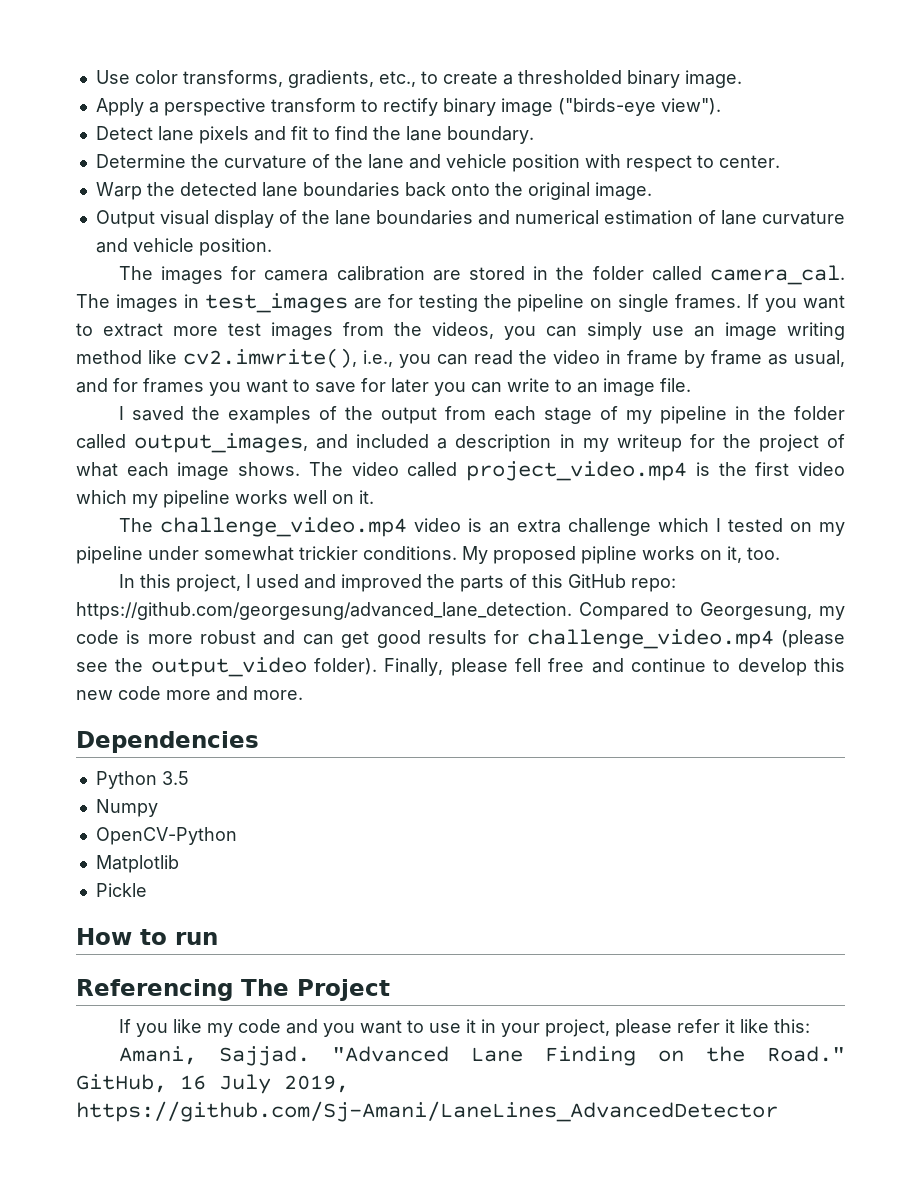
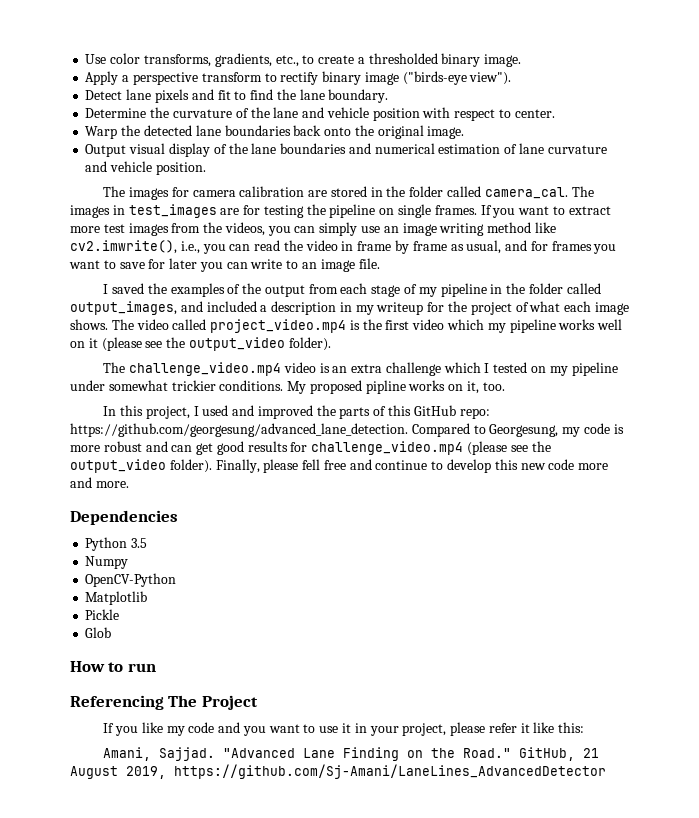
- The video called project_video.mp4 is the first video which my pipeline works well on it.
+ The video called project_video.mp4 is the first video which my pipeline works well on it (please see the output_video folder).
+ Glob
- GitHub, 16 July 2019, https://github.com/Sj-Amani/LaneLines_AdvancedDetector
+ GitHub, 21 August 2019, https://github.com/Sj-Amani/LaneLines_AdvancedDetector

